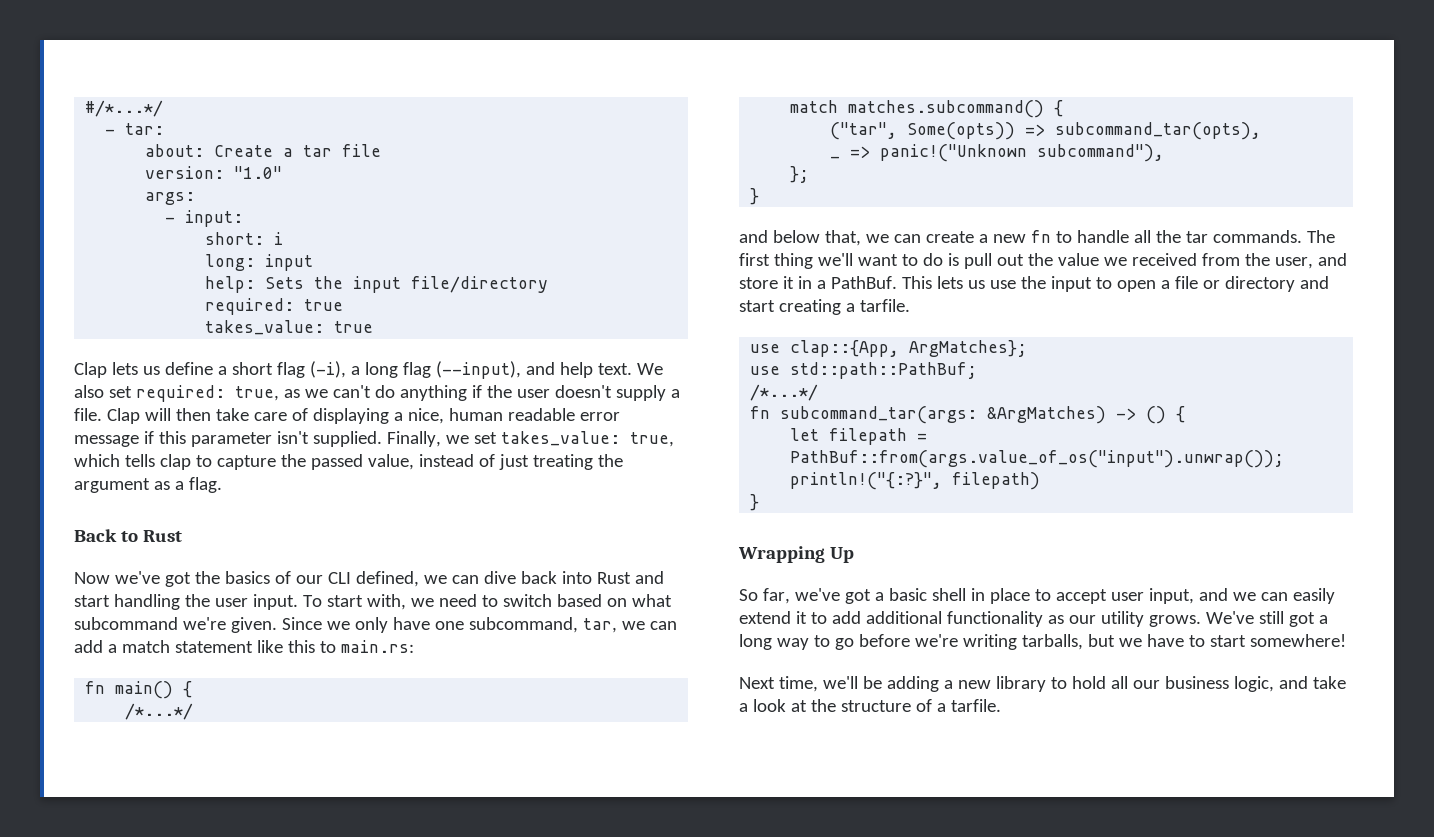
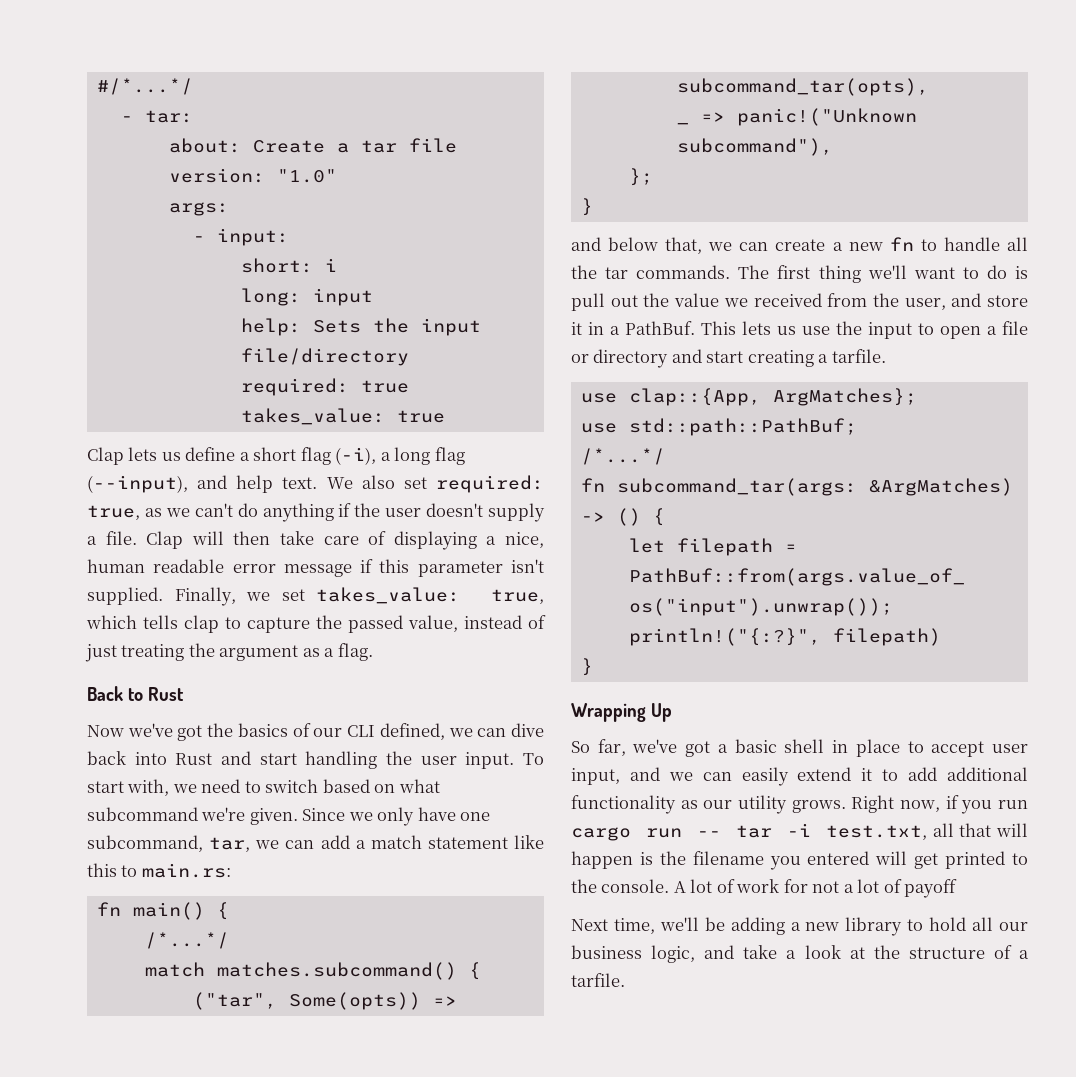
- We've still got a long way to go before we're writing tarballs, but we have to start somewhere!
+ Right now, if you run cargo run -- tar -i test.txt, all that will happen is the filename you entered will get printed to the console. A lot of work for not a lot of payoff

